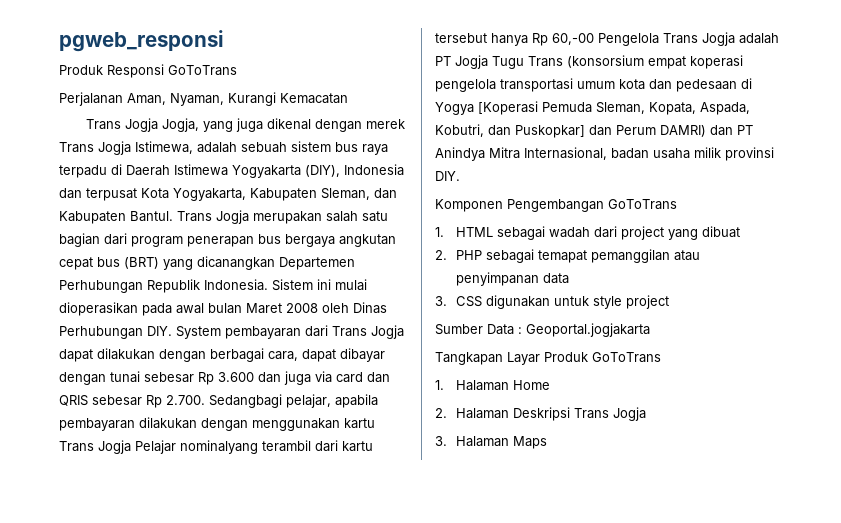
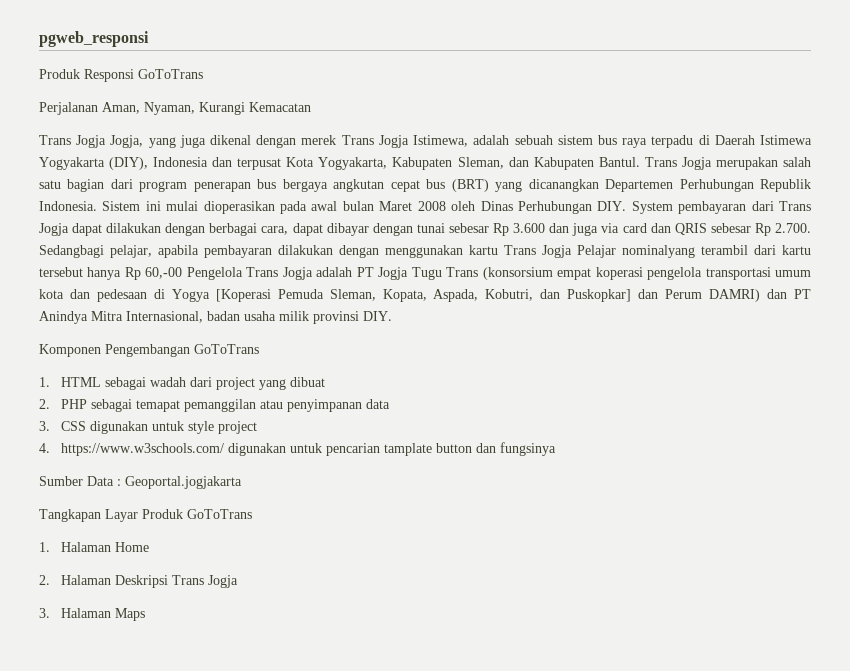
+ 4. https://www.w3schools.com/ digunakan untuk pencarian tamplate button dan fungsinya

